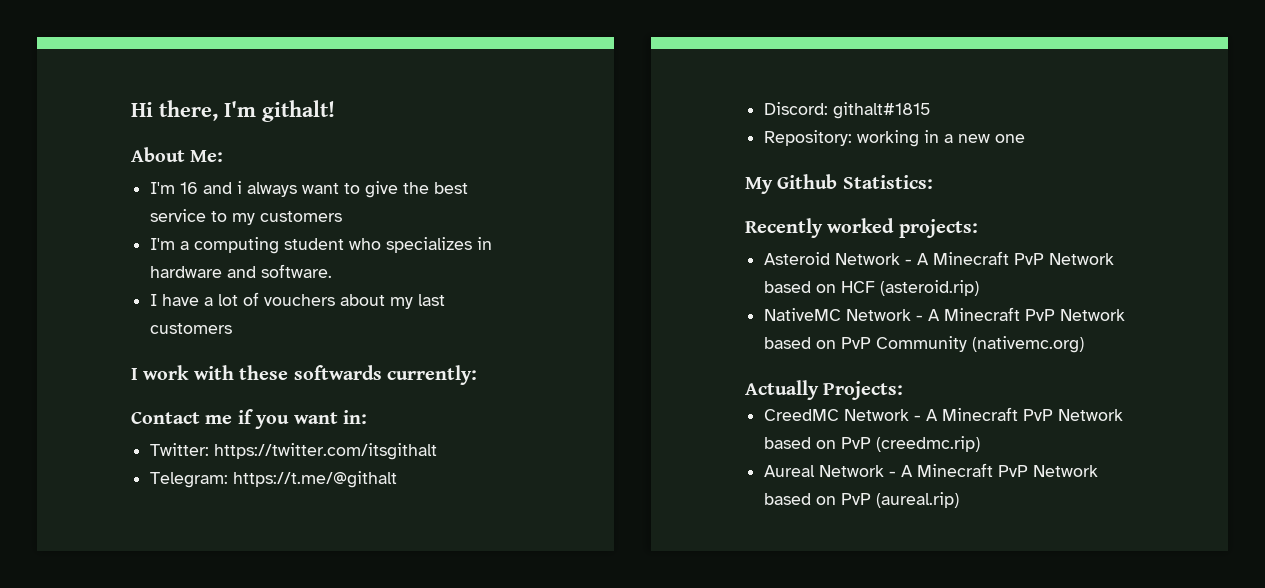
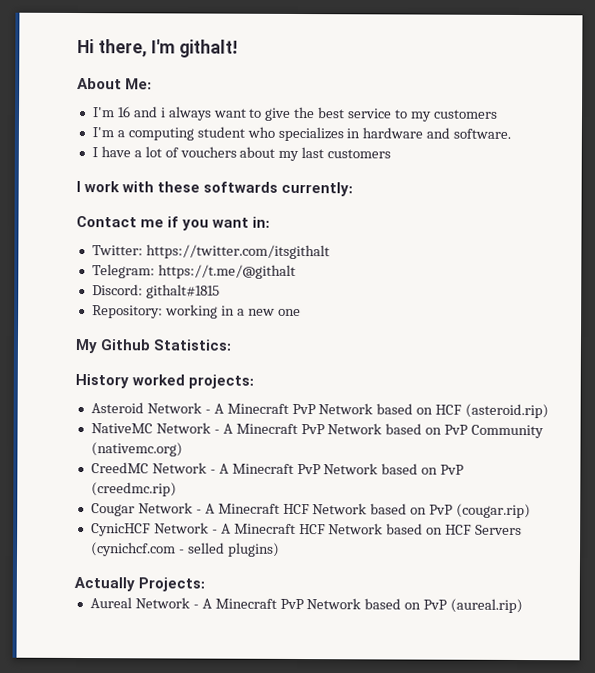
- Recently worked projects:
+ History worked projects:
- Actually Projects:
+ Cougar Network - A Minecraft HCF Network based on PvP (cougar.rip)
+ CynicHCF Network - A Minecraft HCF Network based on HCF Servers (cynichcf.com - selled plugins)
+ Actually Projects:

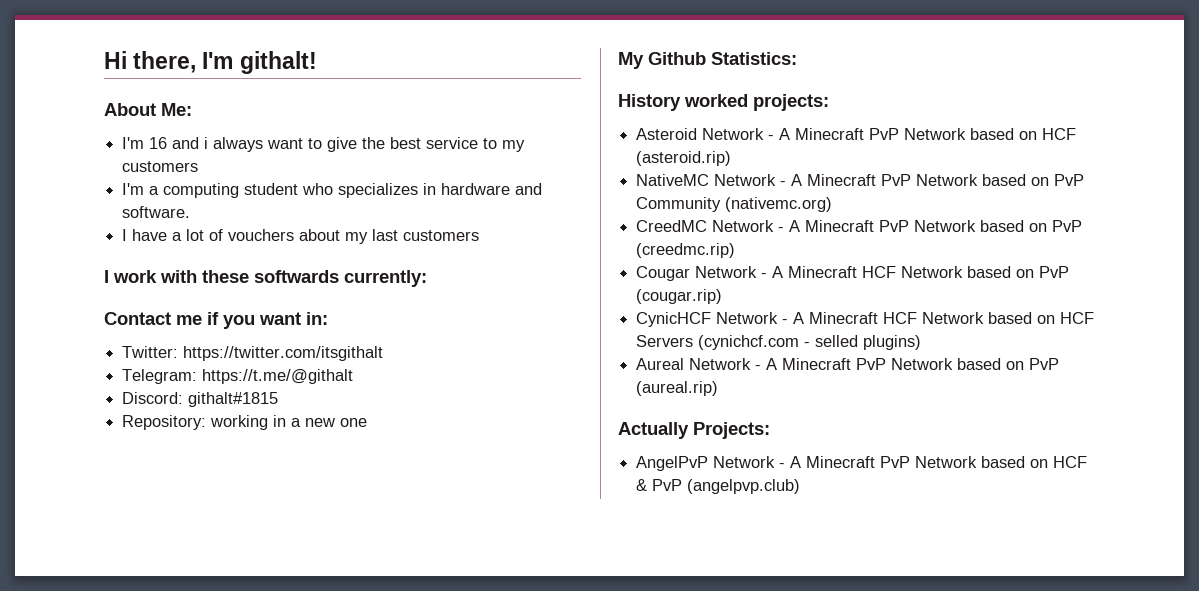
- Actually Projects:
+ Actually Projects:
+ AngelPvP Network - A Minecraft PvP Network based on HCF & PvP (angelpvp.club)

